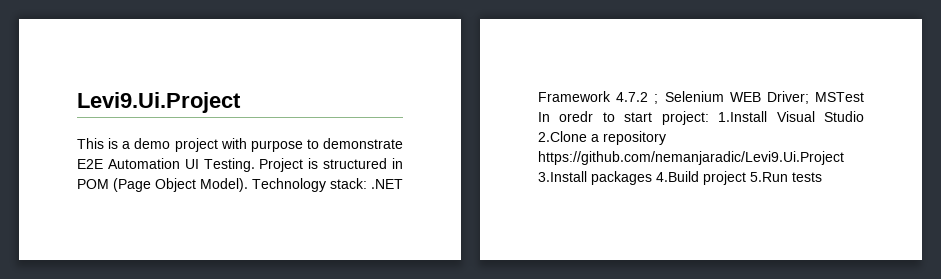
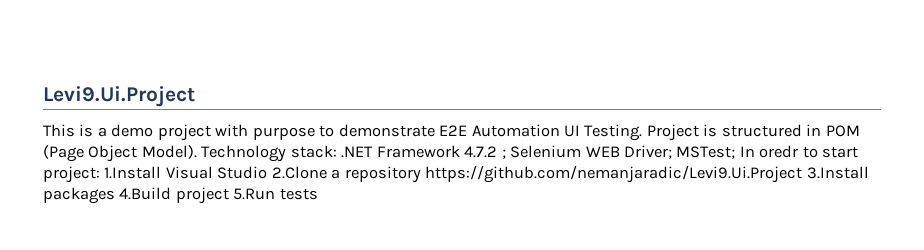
- Technology stack: .NET Framework 4.7.2 ; Selenium WEB Driver; MSTest In oredr to start project: 1.Install Visual Studio 2.Clone a repository https://github.com/nemanjaradic/Levi9.Ui.Project 3.Install packages 4.Build project 5.Run tests
+ Technology stack: .NET Framework 4.7.2 ; Selenium WEB Driver; MSTest; In oredr to start project: 1.Install Visual Studio 2.Clone a repository https://github.com/nemanjaradic/Levi9.Ui.Project 3.Install packages 4.Build project 5.Run tests

